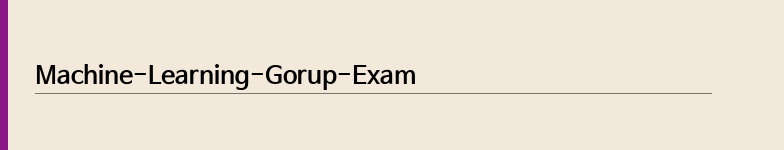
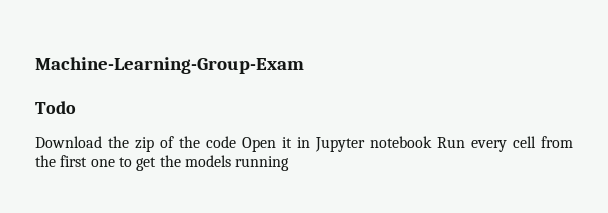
- Machine-Learning-Gorup-Exam
+ Machine-Learning-Group-Exam
+ Todo
+ Download the zip of the code Open it in Jupyter notebook Run every cell from the first one to get the models running

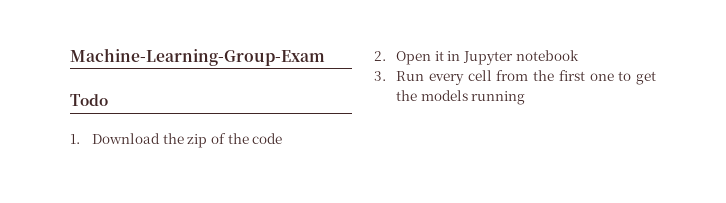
- Download the zip of the code Open it in Jupyter notebook Run every cell from the first one to get the models running
+ 1. Download the zip of the code
+ 2. Open it in Jupyter notebook
+ 3. Run every cell from the first one to get the models running

